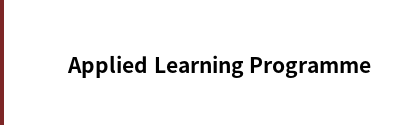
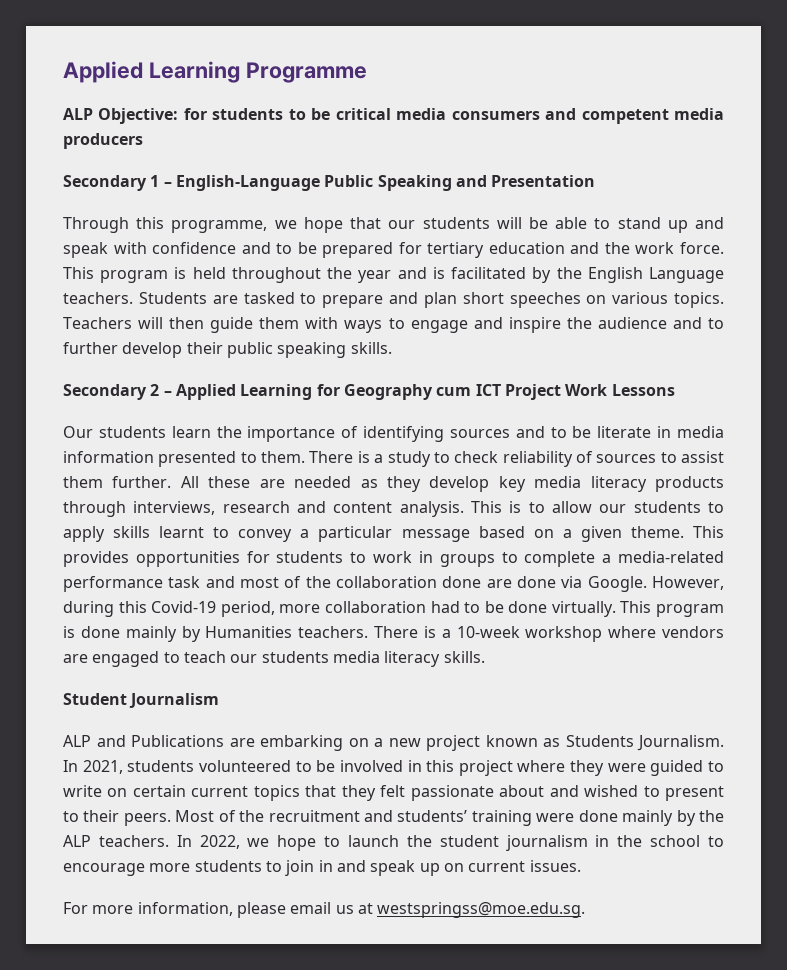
+ ALP Objective: for students to be critical media consumers and competent media producers
+ Secondary 1 – English-Language Public Speaking and Presentation
+ Through this programme, we hope that our students will be able to stand up and speak with confidence and to be prepared for tertiary education and the work force. This program is held throughout the year and is facilitated by the English Language teachers. Students are tasked to prepare and plan short speeches on various topics. Teachers will then guide them with ways to engage and inspire the audience and to further develop their public speaking skills.
+ Secondary 2 – Applied Learning for Geography cum ICT Project Work Lessons
+ Our students learn the importance of identifying sources and to be literate in media information presented to them. There is a study to check reliability of sources to assist them further. All these are needed as they develop key media literacy products through interviews, research and content analysis. This is to allow our students to apply skills learnt to convey a particular message based on a given theme. This provides opportunities for students to work in groups to complete a media-related performance task and most of the collaboration done are done via Google. However, during this Covid-19 period, more collaboration had to be done virtually. This program is done mainly by Humanities teachers. There is a 10-week workshop where vendors are engaged to teach our students media literacy skills.
+ Student Journalism
+ ALP and Publications are embarking on a new project known as Students Journalism. In 2021, students volunteered to be involved in this project where they were guided to write on certain current topics that they felt passionate about and wished to present to their peers. Most of the recruitment and students’ training were done mainly by the ALP teachers. In 2022, we hope to launch the student journalism in the school to encourage more students to join in and speak up on current issues.
+ For more information, please email us at westspringss@moe.edu.sg.

